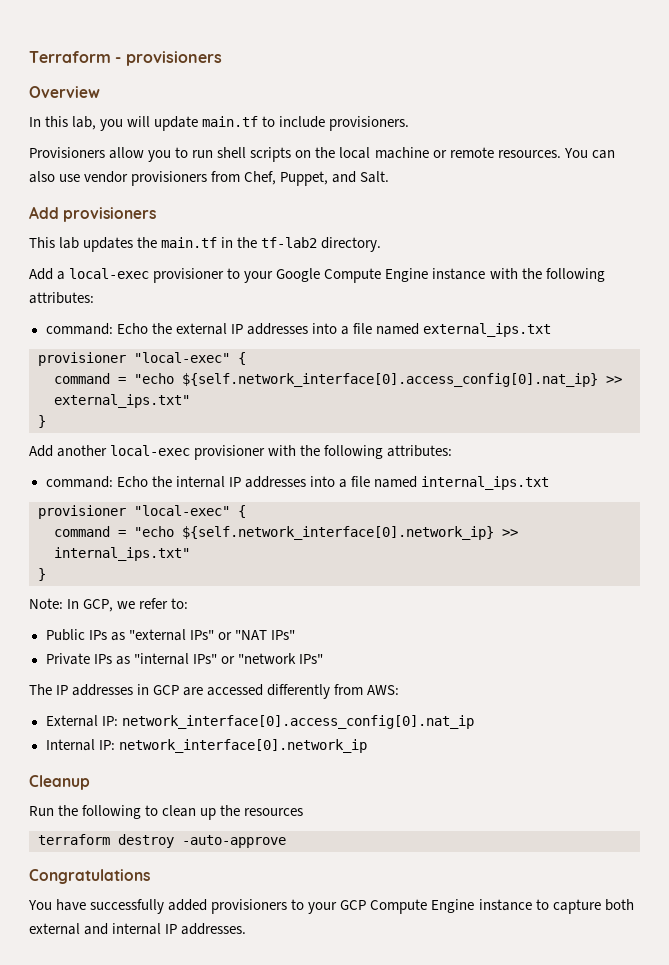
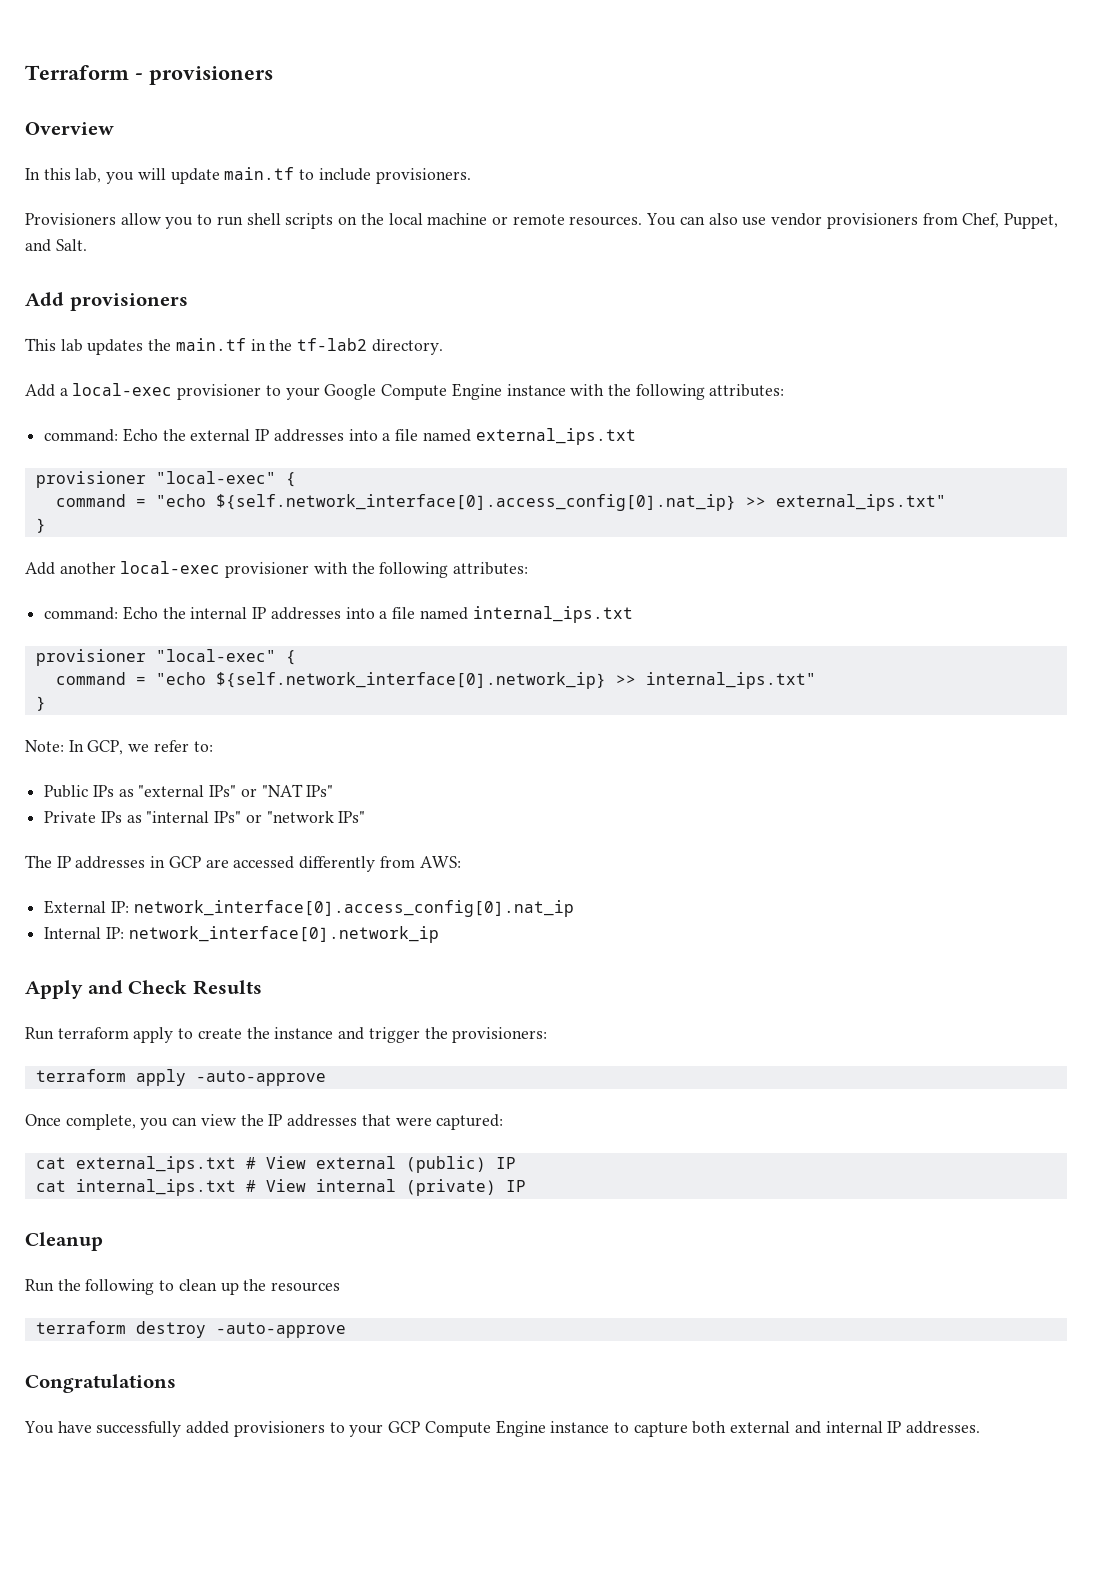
+ Apply and Check Results
+ Run terraform apply to create the instance and trigger the provisioners:
+ terraform apply -auto-approve
+ Once complete, you can view the IP addresses that were captured:
+ cat external_ips.txt # View external (public) IP
+ cat internal_ips.txt # View internal (private) IP

